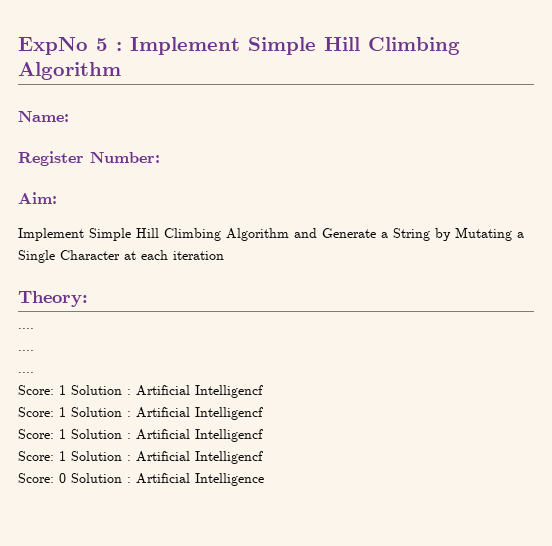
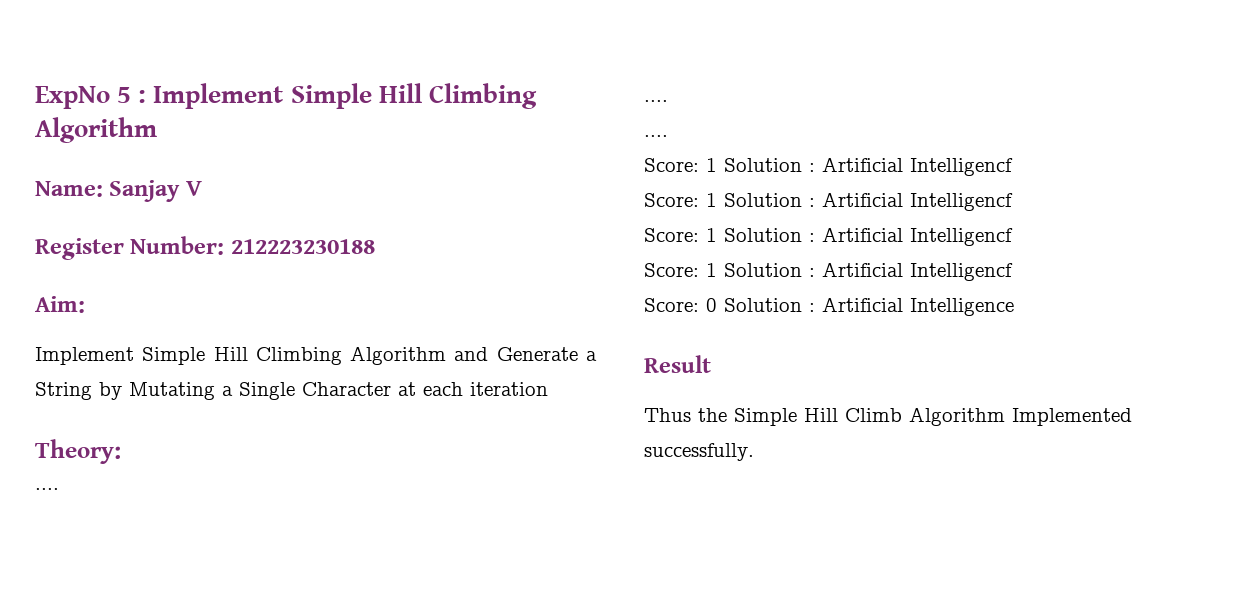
- Name:
+ Name: Sanjay V
- Register Number:
+ Register Number: 212223230188
+ Result
+ Thus the Simple Hill Climb Algorithm Implemented successfully.

